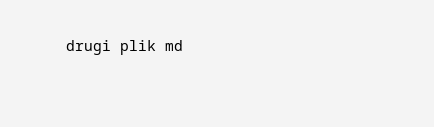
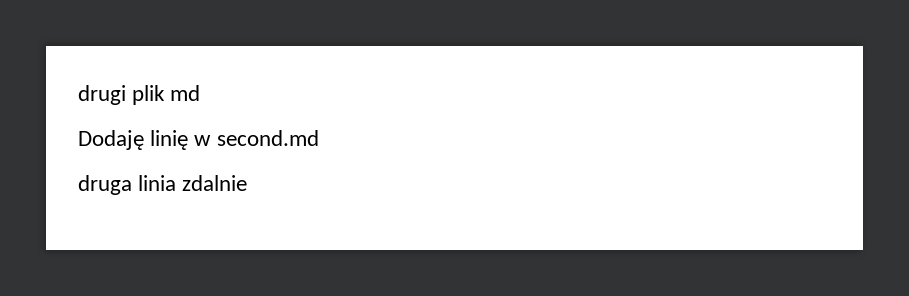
+ Dodaję linię w second.md
+ druga linia zdalnie

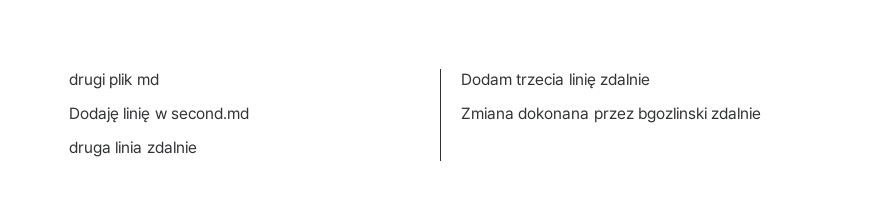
+ Dodam trzecia linię zdalnie
+ Zmiana dokonana przez bgozlinski zdalnie

